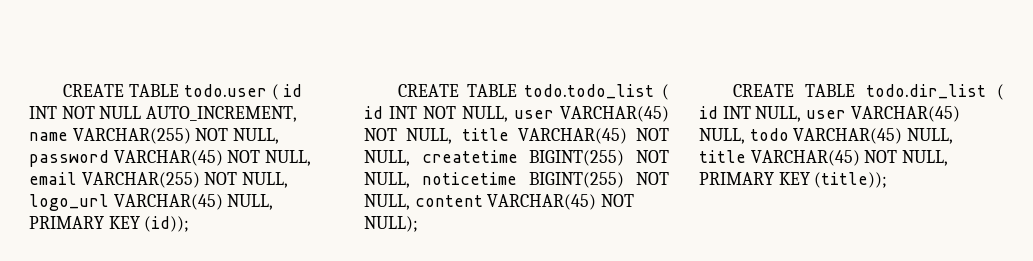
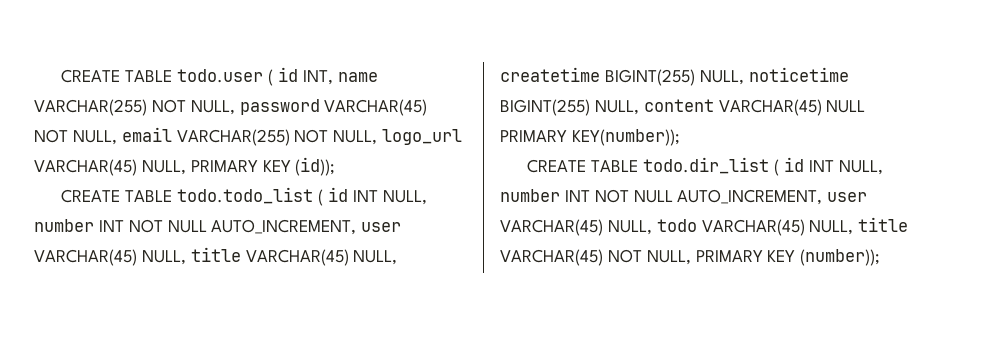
- CREATE TABLE todo.user ( id INT NOT NULL AUTO_INCREMENT, name VARCHAR(255) NOT NULL, password VARCHAR(45) NOT NULL, email VARCHAR(255) NOT NULL, logo_url VARCHAR(45) NULL, PRIMARY KEY (id));
+ CREATE TABLE todo.user ( id INT, name VARCHAR(255) NOT NULL, password VARCHAR(45) NOT NULL, email VARCHAR(255) NOT NULL, logo_url VARCHAR(45) NULL, PRIMARY KEY (id));
- CREATE TABLE todo.todo_list ( id INT NOT NULL, user VARCHAR(45) NOT NULL, title VARCHAR(45) NOT NULL, createtime BIGINT(255) NOT NULL, noticetime BIGINT(255) NOT NULL, content VARCHAR(45) NOT NULL);
+ CREATE TABLE todo.todo_list ( id INT NULL, number INT NOT NULL AUTO_INCREMENT, user VARCHAR(45) NULL, title VARCHAR(45) NULL, createtime BIGINT(255) NULL, noticetime BIGINT(255) NULL, content VARCHAR(45) NULL PRIMARY KEY(number));
- CREATE TABLE todo.dir_list ( id INT NULL, user VARCHAR(45) NULL, todo VARCHAR(45) NULL, title VARCHAR(45) NOT NULL, PRIMARY KEY (title));
+ CREATE TABLE todo.dir_list ( id INT NULL, number INT NOT NULL AUTO_INCREMENT, user VARCHAR(45) NULL, todo VARCHAR(45) NULL, title VARCHAR(45) NOT NULL, PRIMARY KEY (number));

